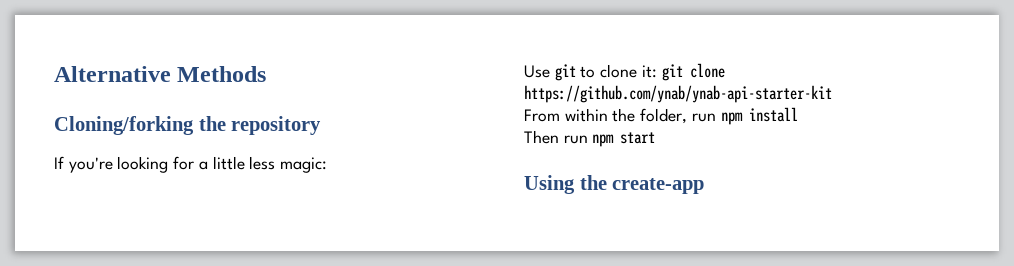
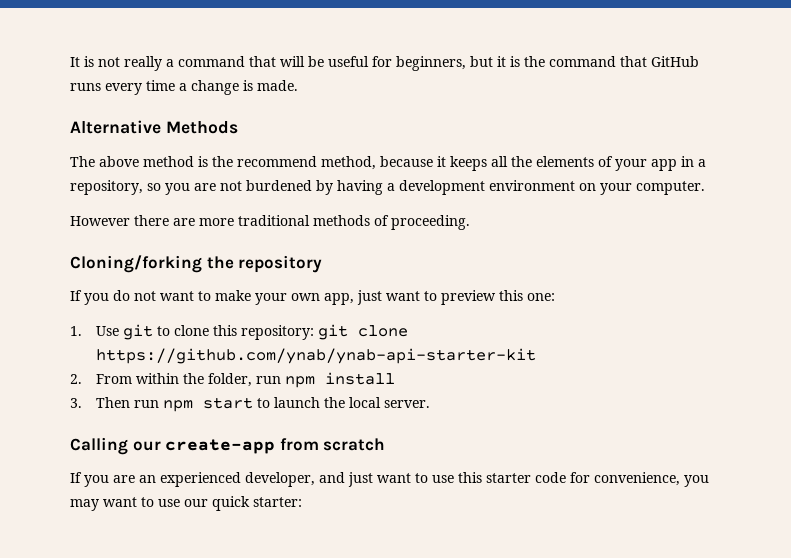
+ It is not really a command that will be useful for beginners, but it is the command that GitHub runs every time a change is made.
  Alternative Methods
+ The above method is the recommend method, because it keeps all the elements of your app in a repository, so you are not burdened by having a development environment on your computer.
+ However there are more traditional methods of proceeding.
  Cloning/forking the repository
- If you're looking for a little less magic:
- Use git to clone it: git clone https://github.com/ynab/ynab-api-starter-kit
+ If you do not want to make your own app, just want to preview this one:
+ 1. Use git to clone this repository: git clone https://github.com/ynab/ynab-api-starter-kit
- From within the folder, run npm install
+ 2. From within the folder, run npm install
- Then run npm start
- Using the create-app
+ 3. Then run npm start to launch the local server.
+ Calling our create-app from scratch
+ If you are an experienced developer, and just want to use this starter code for convenience, you may want to use our quick starter:

